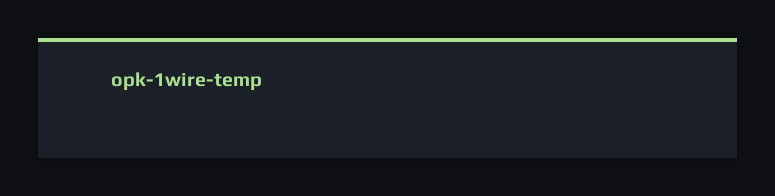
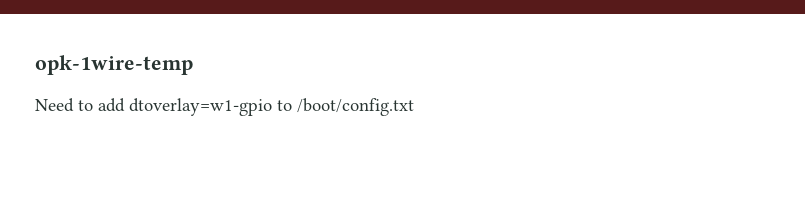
+ Need to add dtoverlay=w1-gpio to /boot/config.txt

